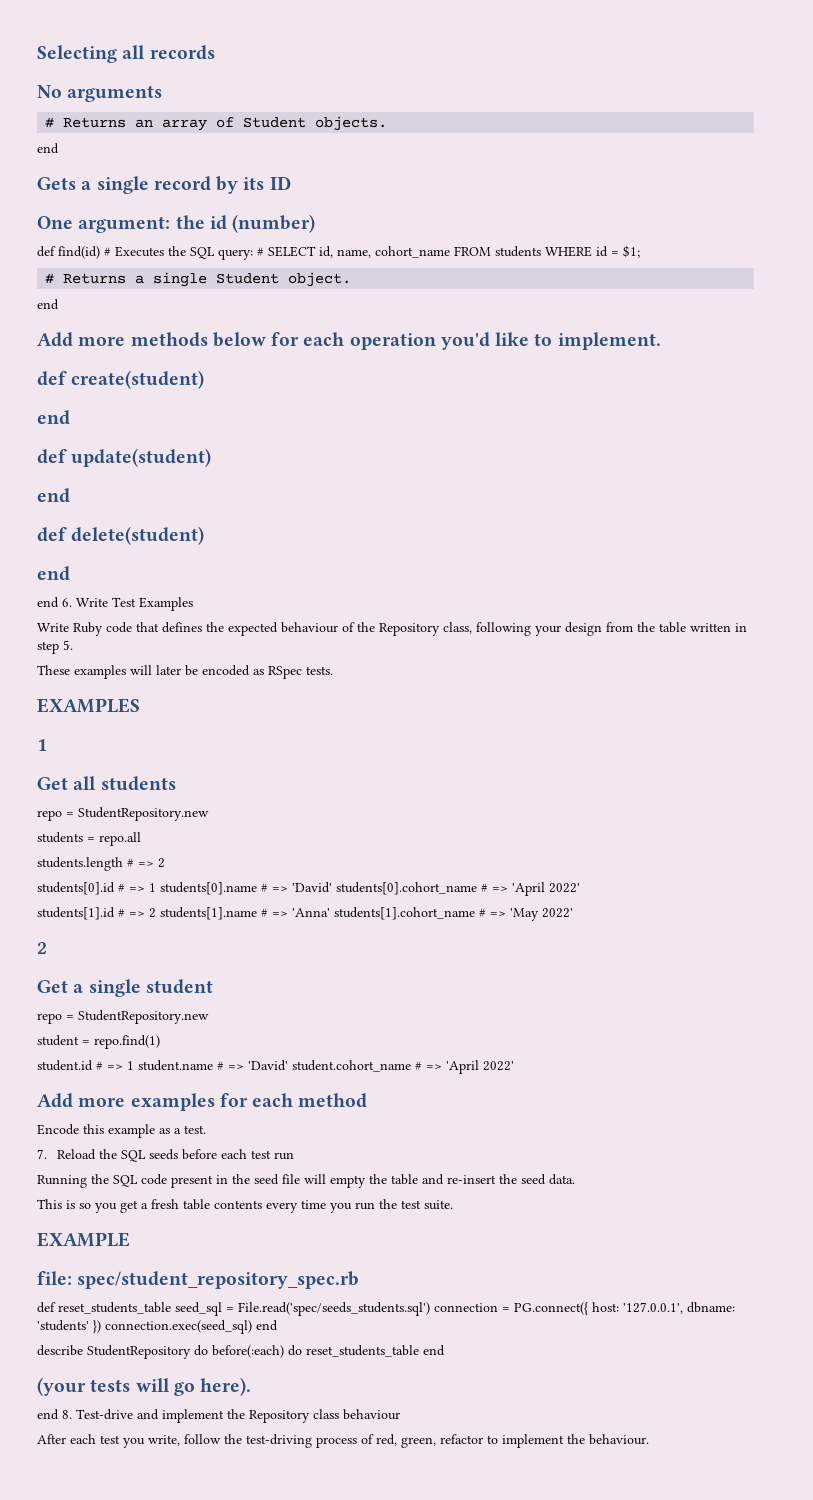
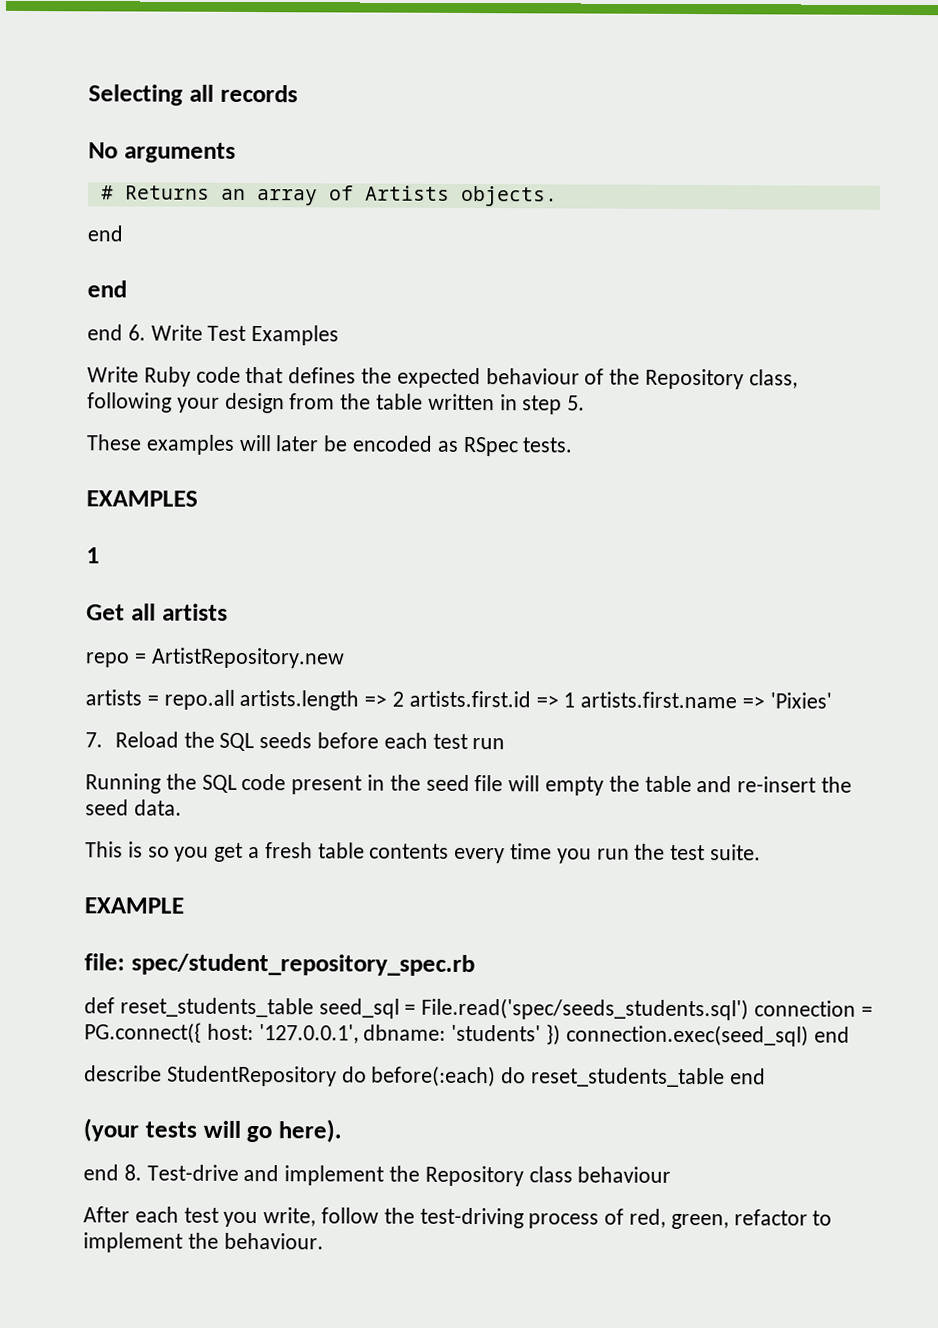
- # Returns an array of Student objects.
+ # Returns an array of Artists objects.
- Gets a single record by its ID
- One argument: the id (number)
- def find(id) # Executes the SQL query: # SELECT id, name, cohort_name FROM students WHERE id = $1;
- # Returns a single Student object.
- end
- Add more methods below for each operation you'd like to implement.
- def create(student)
- end
- def update(student)
- end
- def delete(student)
- Get all students
- repo = StudentRepository.new
- students = repo.all
- students.length # => 2
- students[0].id # => 1 students[0].name # => 'David' students[0].cohort_name # => 'April 2022'
- students[1].id # => 2 students[1].name # => 'Anna' students[1].cohort_name # => 'May 2022'
- 2
- Get a single student
- repo = StudentRepository.new
- student = repo.find(1)
- student.id # => 1 student.name # => 'David' student.cohort_name # => 'April 2022'
- Add more examples for each method
- Encode this example as a test.
+ Get all artists
+ repo = ArtistRepository.new
+ artists = repo.all artists.length => 2 artists.first.id => 1 artists.first.name => 'Pixies'

